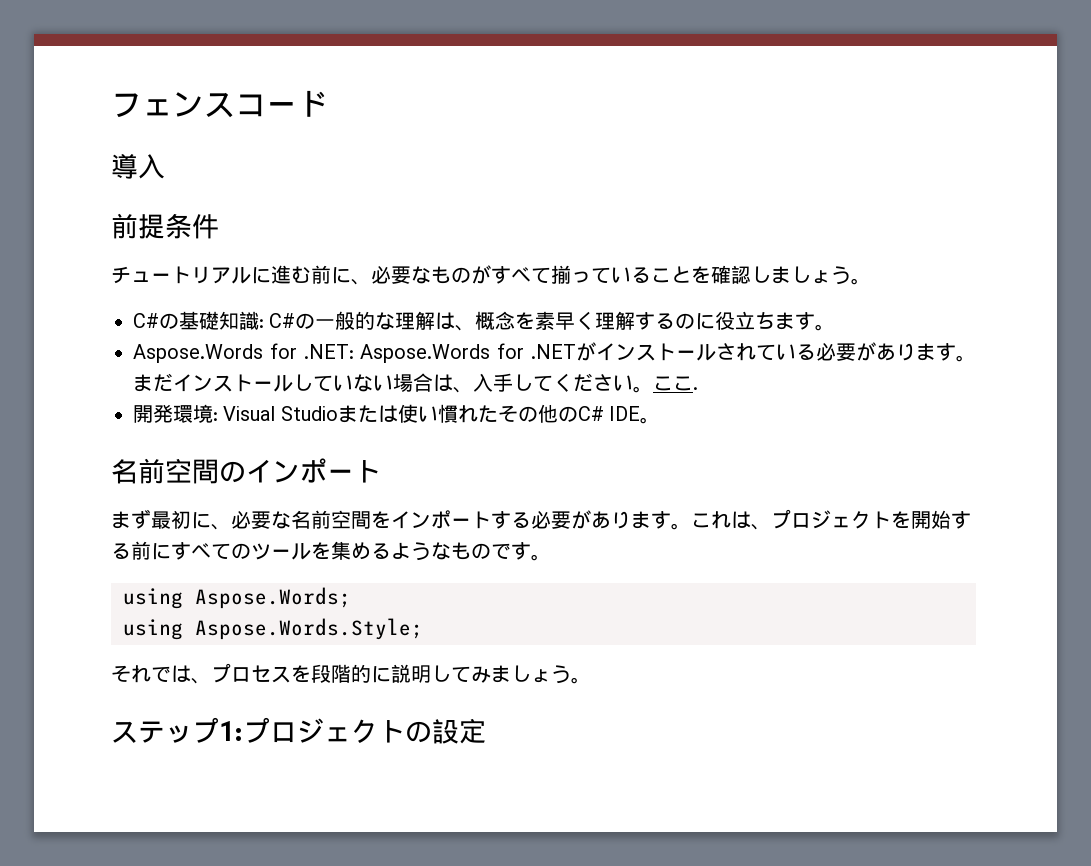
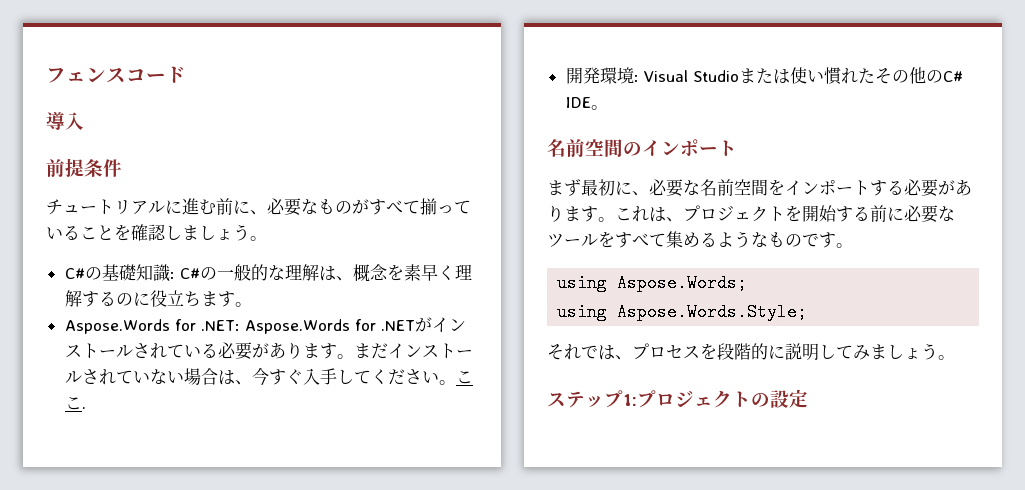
- まだインストールしていない場合は、入手してください。
+ まだインストールされていない場合は、今すぐ入手してください。
- これは、プロジェクトを開始する前にすべてのツールを集めるようなものです。
+ これは、プロジェクトを開始する前に必要なツールをすべて集めるようなものです。

